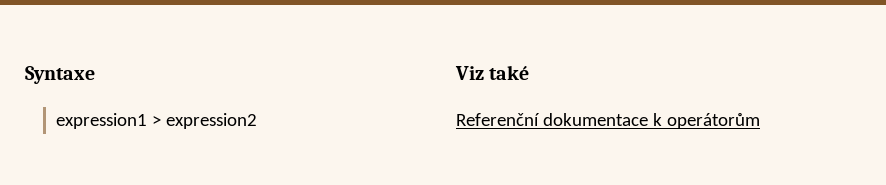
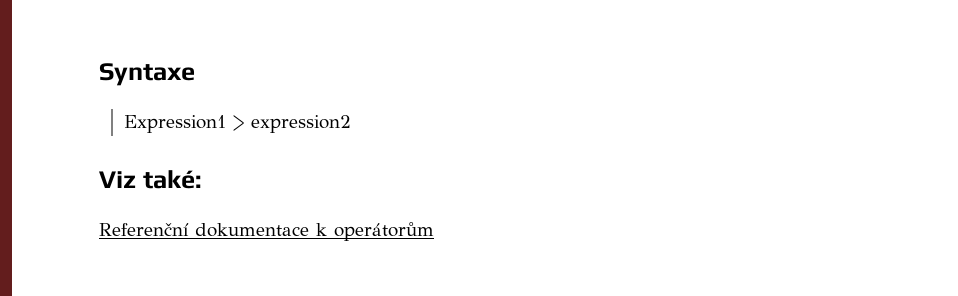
- expression1 > expression2
+ Expression1 > expression2
- Viz také
+ Viz také:

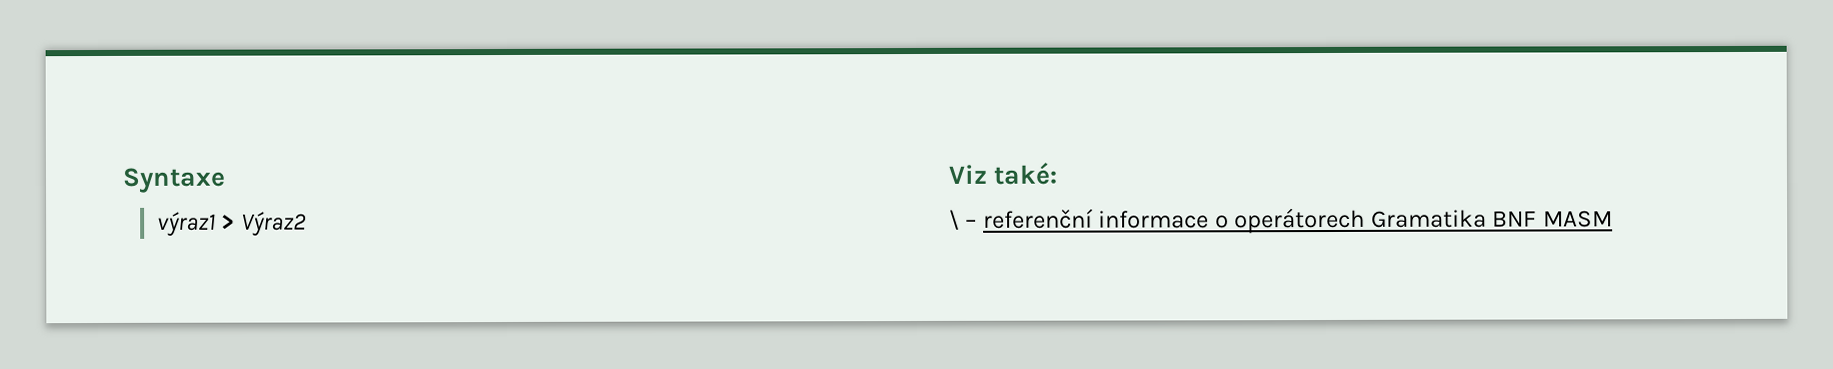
- Expression1 > expression2
+ výraz1 > Výraz2
- Referenční dokumentace k operátorům
+ \ – referenční informace o operátorech Gramatika BNF MASM

